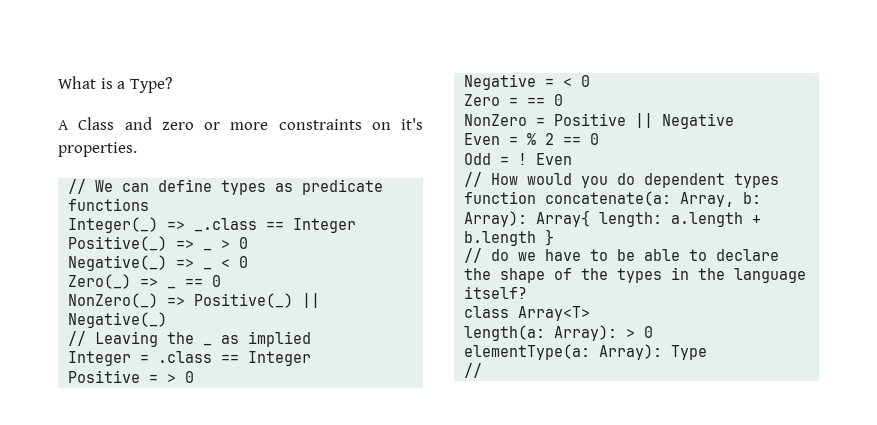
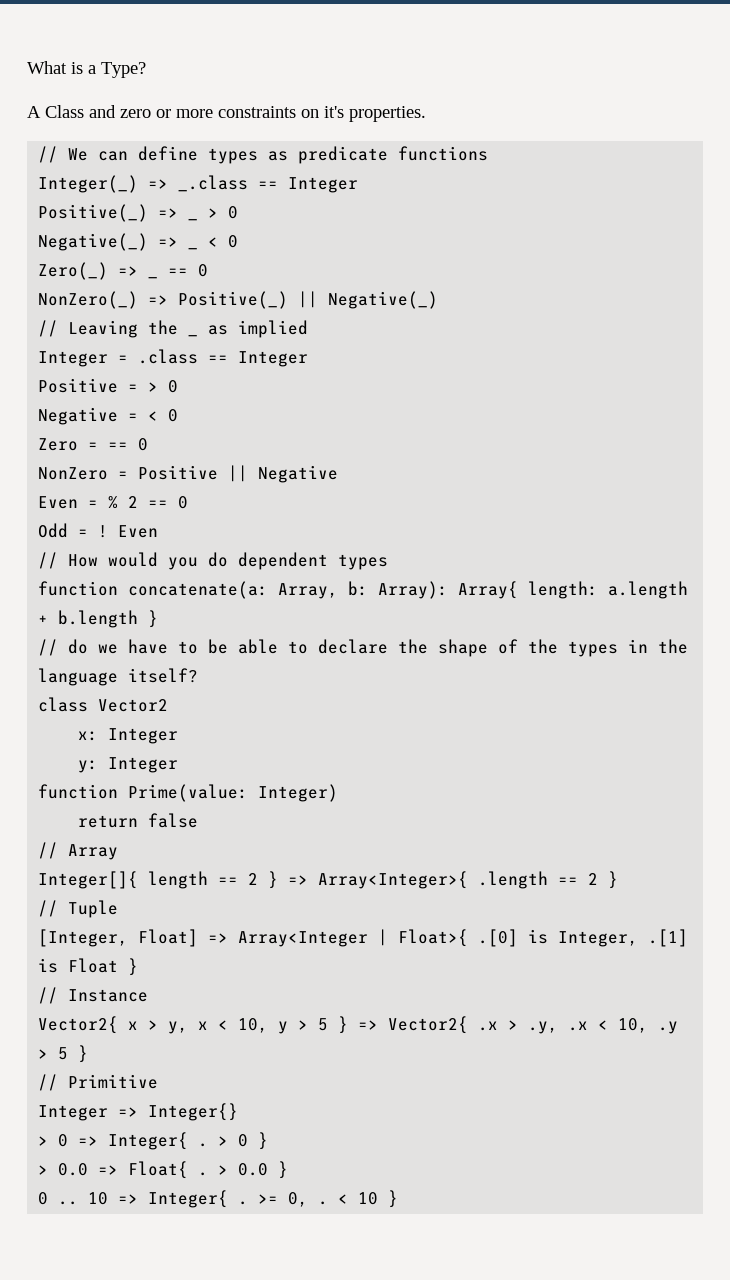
- class Array<T>
- length(a: Array): > 0
- elementType(a: Array): Type
- //
+ class Vector2
+ x: Integer
+ y: Integer
+ function Prime(value: Integer)
+ return false
+ // Array
+ Integer[]{ length == 2 } => Array<Integer>{ .length == 2 }
+ // Tuple
+ [Integer, Float] => Array<Integer | Float>{ .[0] is Integer, .[1] is Float }
+ // Instance
+ Vector2{ x > y, x < 10, y > 5 } => Vector2{ .x > .y, .x < 10, .y > 5 }
+ // Primitive
+ Integer => Integer{}
+ > 0 => Integer{ . > 0 }
+ > 0.0 => Float{ . > 0.0 }
+ 0 .. 10 => Integer{ . >= 0, . < 10 }

